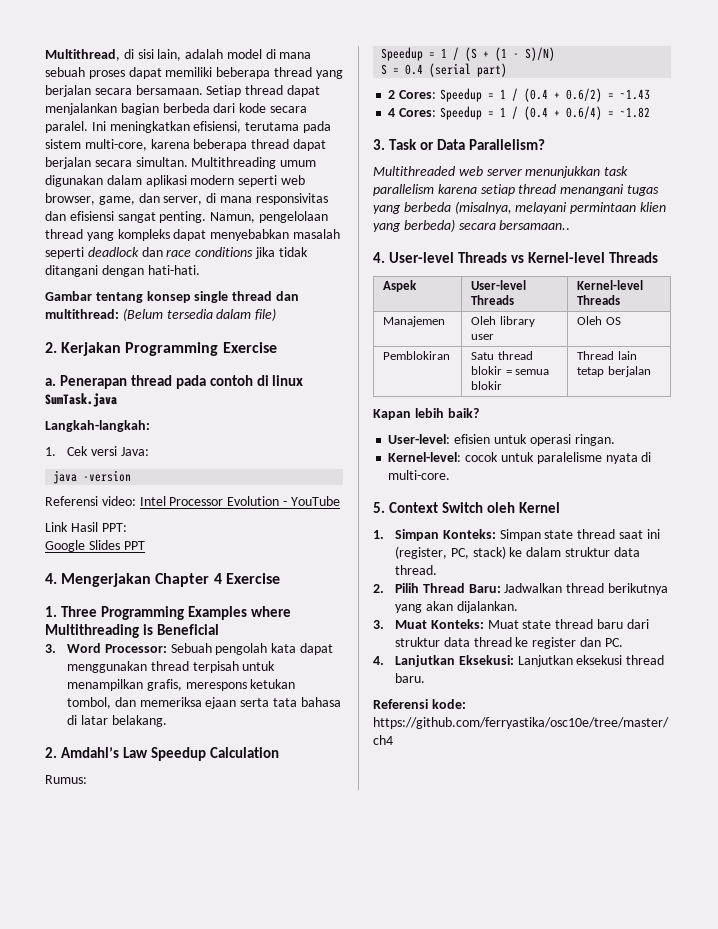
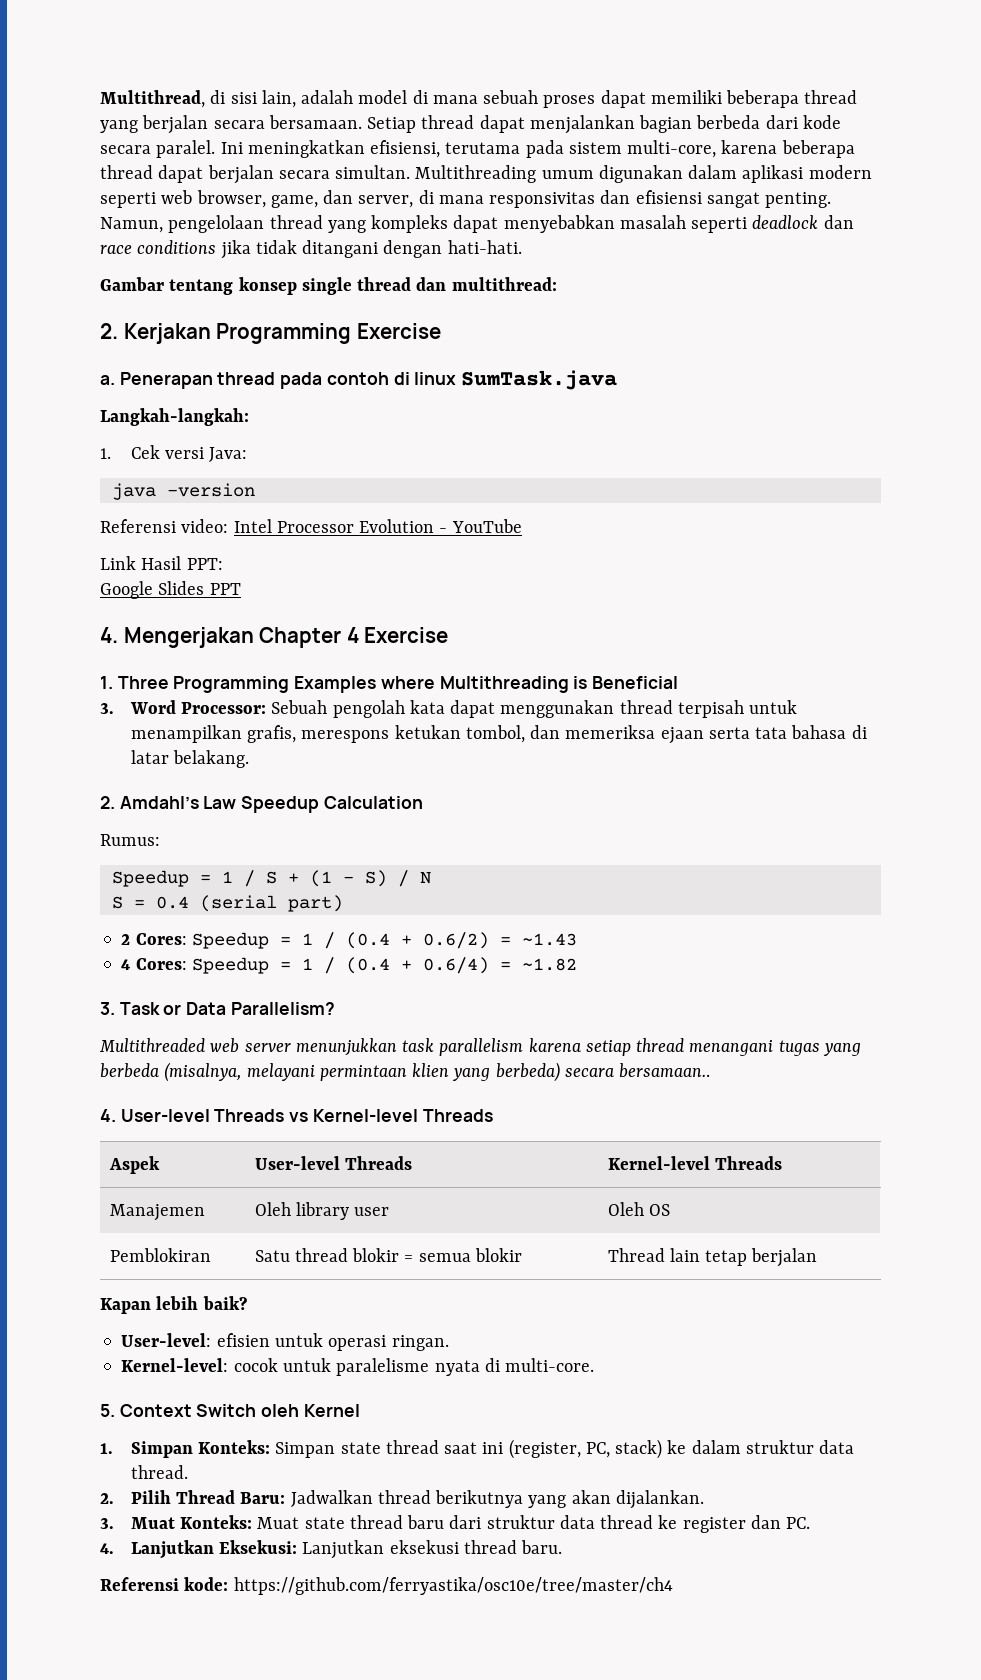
- Gambar tentang konsep single thread dan multithread: (Belum tersedia dalam file)
+ Gambar tentang konsep single thread dan multithread:
- Speedup = 1 / (S + (1 - S)/N)
+ Speedup = 1 / S + (1 - S) / N

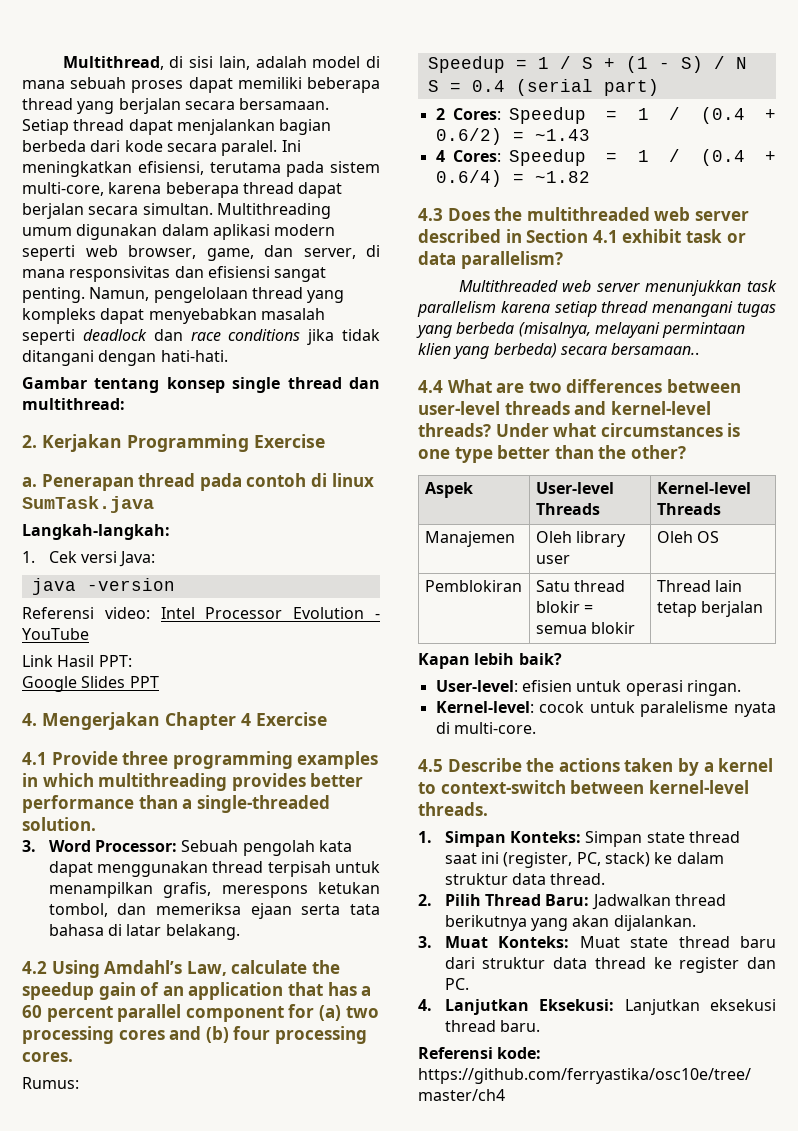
- 1. Three Programming Examples where Multithreading is Beneficial
+ 4.1 Provide three programming examples in which multithreading provides better performance than a single-threaded solution.
- 2. Amdahl’s Law Speedup Calculation
+ 4.2 Using Amdahl’s Law, calculate the speedup gain of an application that has a 60 percent parallel component for (a) two processing cores and (b) four processing cores.
- 3. Task or Data Parallelism?
+ 4.3 Does the multithreaded web server described in Section 4.1 exhibit task or data parallelism?
- 4. User-level Threads vs Kernel-level Threads
+ 4.4 What are two differences between user-level threads and kernel-level threads? Under what circumstances is one type better than the other?
- 5. Context Switch oleh Kernel
+ 4.5 Describe the actions taken by a kernel to context-switch between kernel-level threads.

